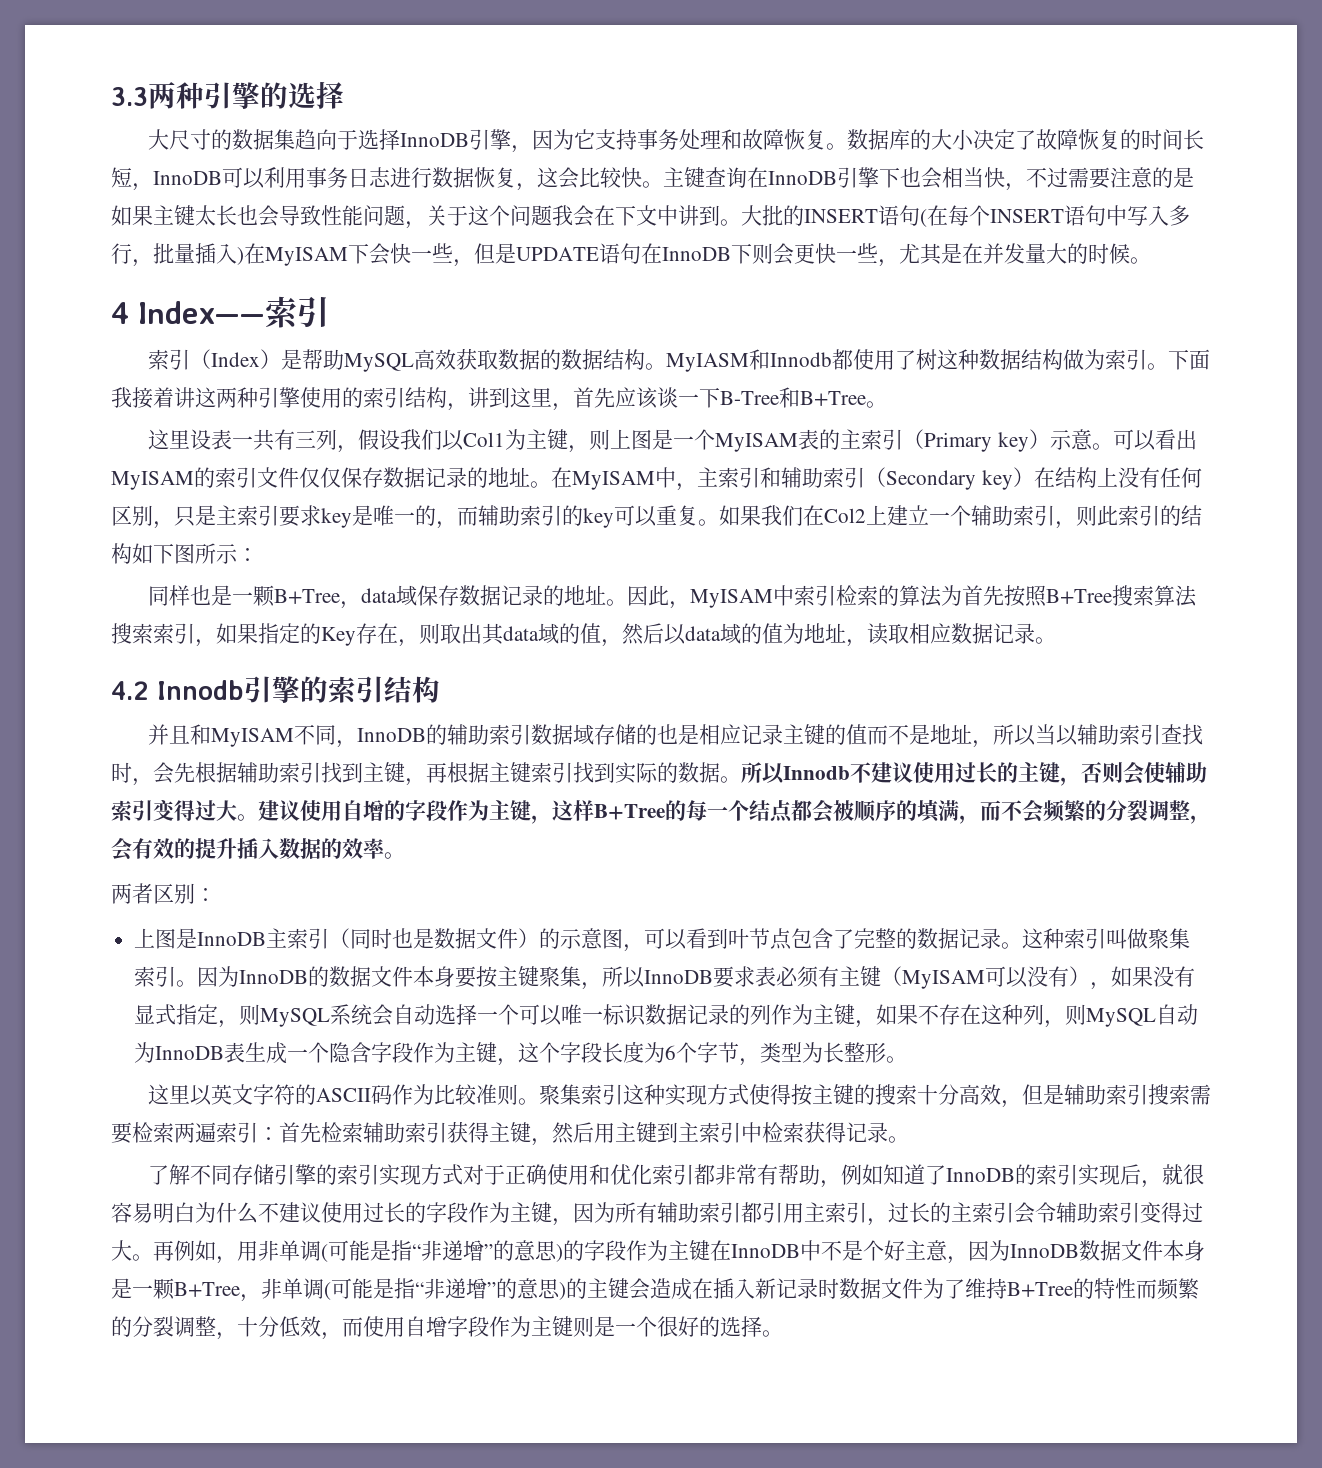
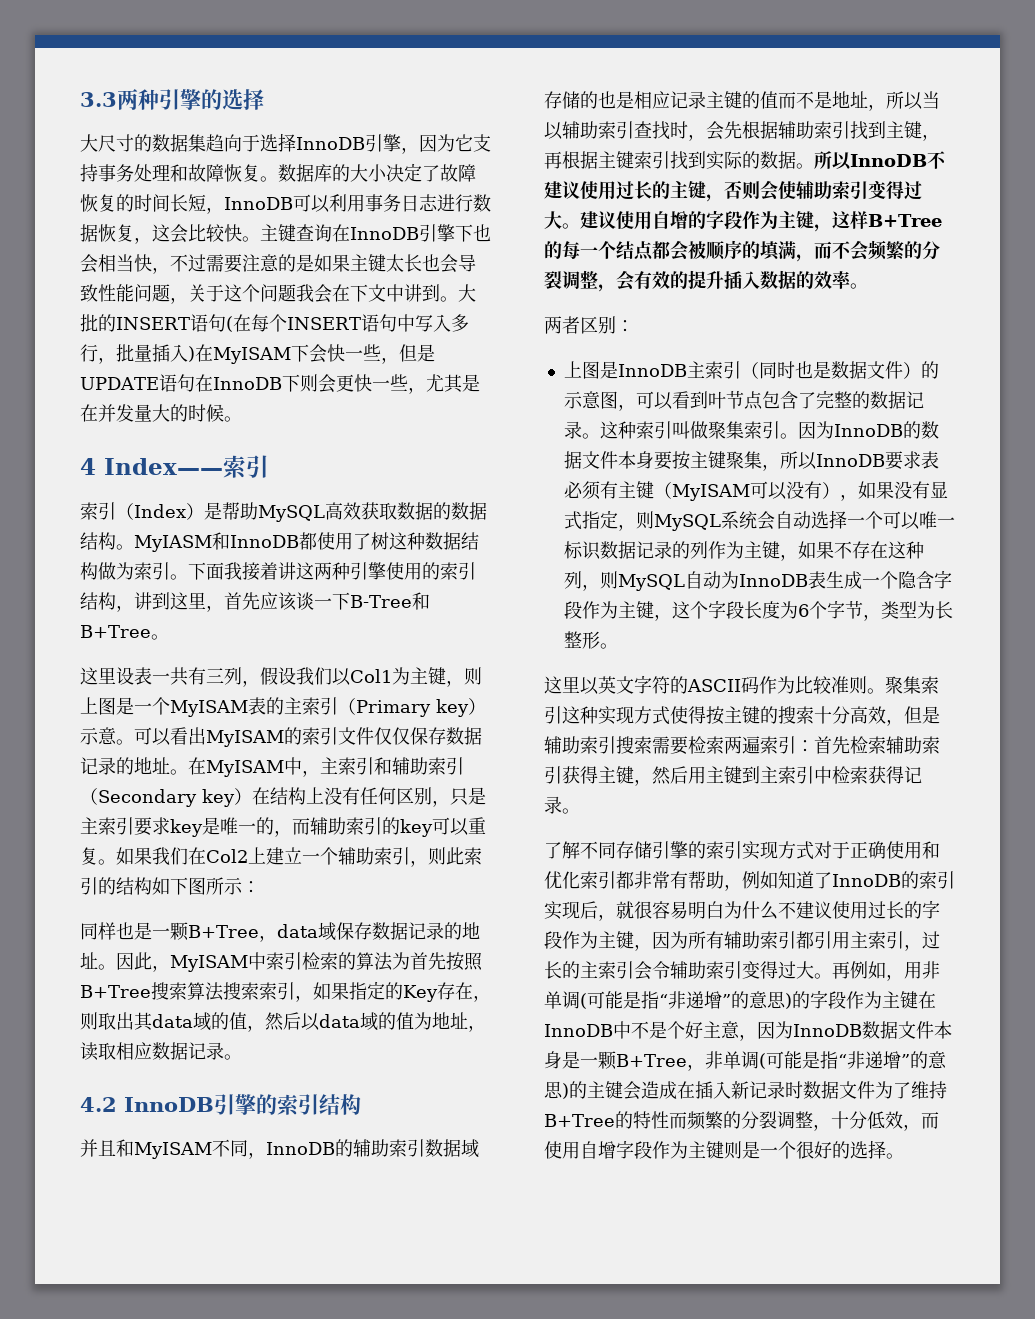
- MyIASM和Innodb都使用了树这种数据结构做为索引。
+ MyIASM和InnoDB都使用了树这种数据结构做为索引。
- 4.2 Innodb引擎的索引结构
+ 4.2 InnoDB引擎的索引结构
- 所以Innodb不建议使用过长的主键，否则会使辅助索引变得过大。
+ 所以InnoDB不建议使用过长的主键，否则会使辅助索引变得过大。

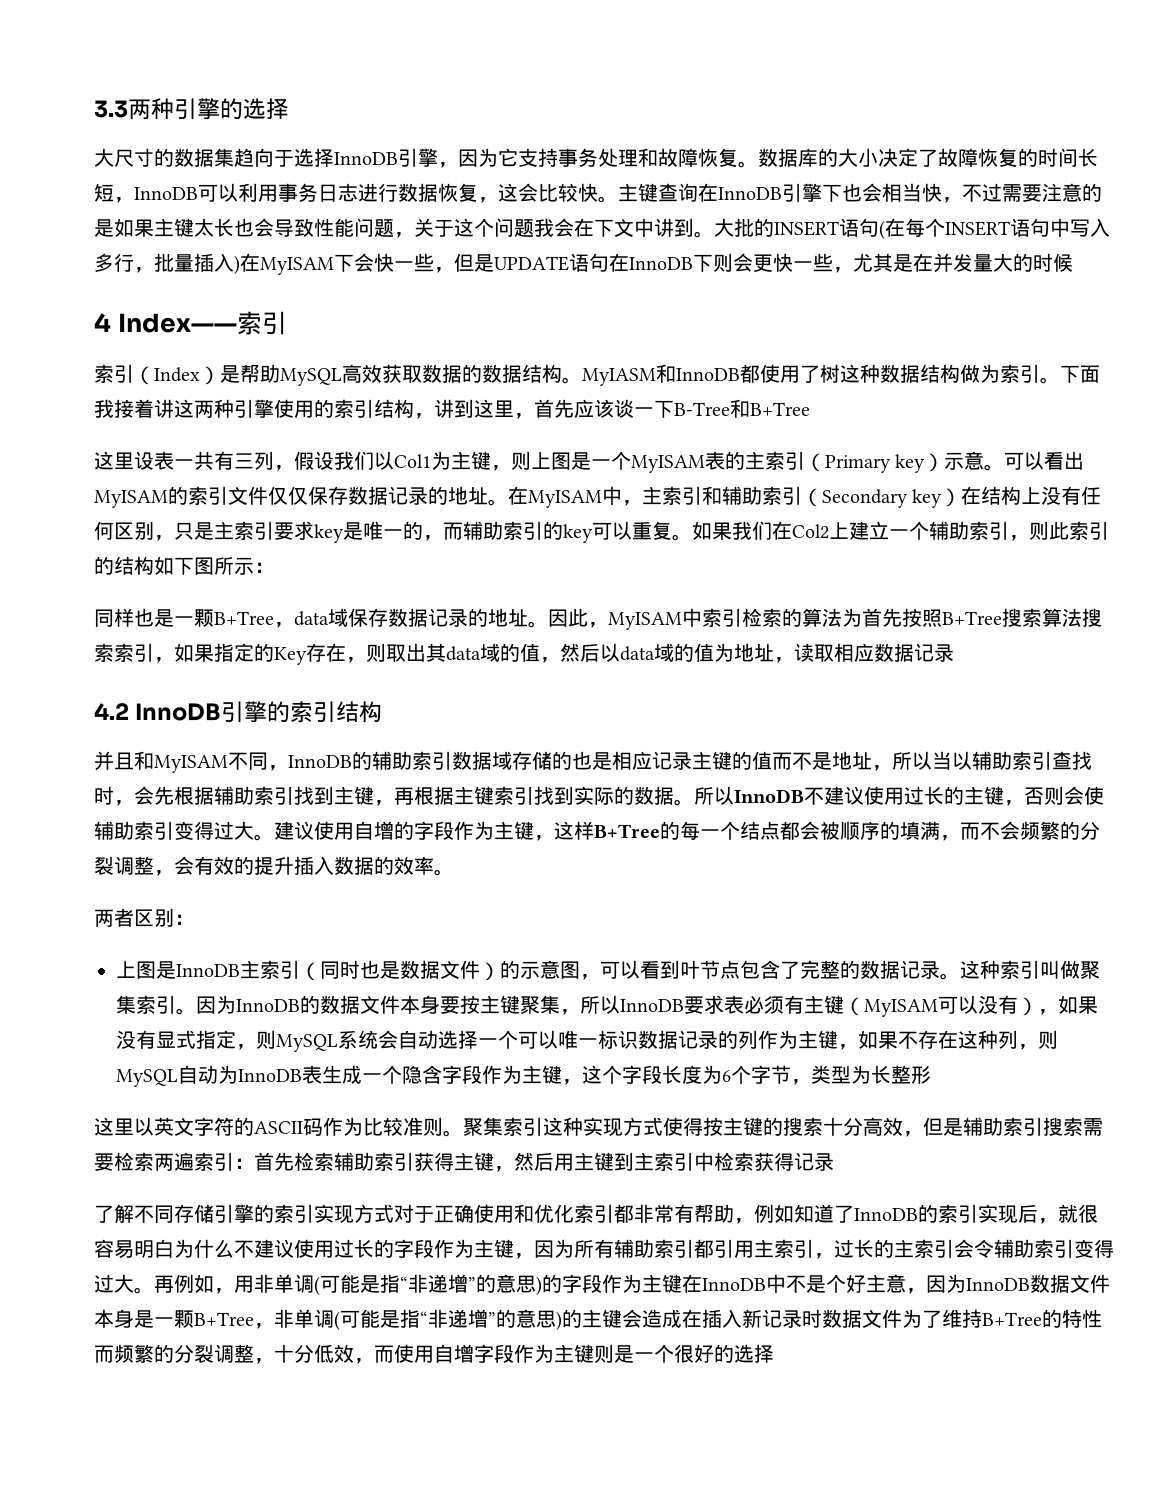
- 大批的INSERT语句(在每个INSERT语句中写入多行，批量插入)在MyISAM下会快一些，但是UPDATE语句在InnoDB下则会更快一些，尤其是在并发量大的时候。
+ 大批的INSERT语句(在每个INSERT语句中写入多行，批量插入)在MyISAM下会快一些，但是UPDATE语句在InnoDB下则会更快一些，尤其是在并发量大的时候
- 下面我接着讲这两种引擎使用的索引结构，讲到这里，首先应该谈一下B-Tree和B+Tree。
+ 下面我接着讲这两种引擎使用的索引结构，讲到这里，首先应该谈一下B-Tree和B+Tree
- 因此，MyISAM中索引检索的算法为首先按照B+Tree搜索算法搜索索引，如果指定的Key存在，则取出其data域的值，然后以data域的值为地址，读取相应数据记录。
+ 因此，MyISAM中索引检索的算法为首先按照B+Tree搜索算法搜索索引，如果指定的Key存在，则取出其data域的值，然后以data域的值为地址，读取相应数据记录
- 因为InnoDB的数据文件本身要按主键聚集，所以InnoDB要求表必须有主键（MyISAM可以没有），如果没有显式指定，则MySQL系统会自动选择一个可以唯一标识数据记录的列作为主键，如果不存在这种列，则MySQL自动为InnoDB表生成一个隐含字段作为主键，这个字段长度为6个字节，类型为长整形。
+ 因为InnoDB的数据文件本身要按主键聚集，所以InnoDB要求表必须有主键（MyISAM可以没有），如果没有显式指定，则MySQL系统会自动选择一个可以唯一标识数据记录的列作为主键，如果不存在这种列，则MySQL自动为InnoDB表生成一个隐含字段作为主键，这个字段长度为6个字节，类型为长整形
- 聚集索引这种实现方式使得按主键的搜索十分高效，但是辅助索引搜索需要检索两遍索引：首先检索辅助索引获得主键，然后用主键到主索引中检索获得记录。
+ 聚集索引这种实现方式使得按主键的搜索十分高效，但是辅助索引搜索需要检索两遍索引：首先检索辅助索引获得主键，然后用主键到主索引中检索获得记录
- 再例如，用非单调(可能是指“非递增”的意思)的字段作为主键在InnoDB中不是个好主意，因为InnoDB数据文件本身是一颗B+Tree，非单调(可能是指“非递增”的意思)的主键会造成在插入新记录时数据文件为了维持B+Tree的特性而频繁的分裂调整，十分低效，而使用自增字段作为主键则是一个很好的选择。
+ 再例如，用非单调(可能是指“非递增”的意思)的字段作为主键在InnoDB中不是个好主意，因为InnoDB数据文件本身是一颗B+Tree，非单调(可能是指“非递增”的意思)的主键会造成在插入新记录时数据文件为了维持B+Tree的特性而频繁的分裂调整，十分低效，而使用自增字段作为主键则是一个很好的选择

